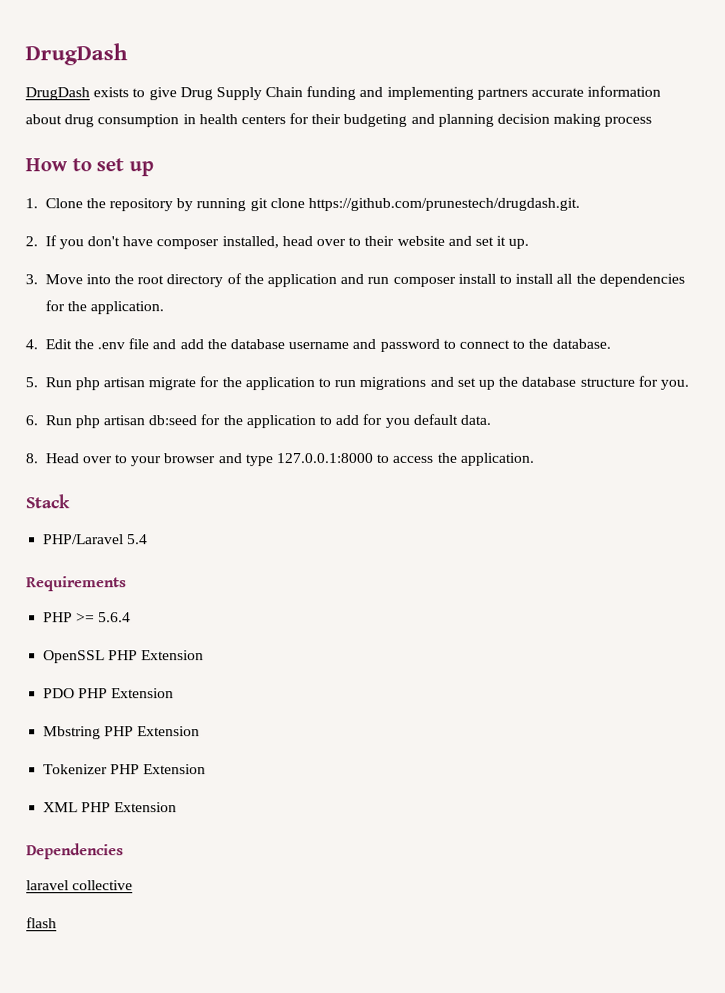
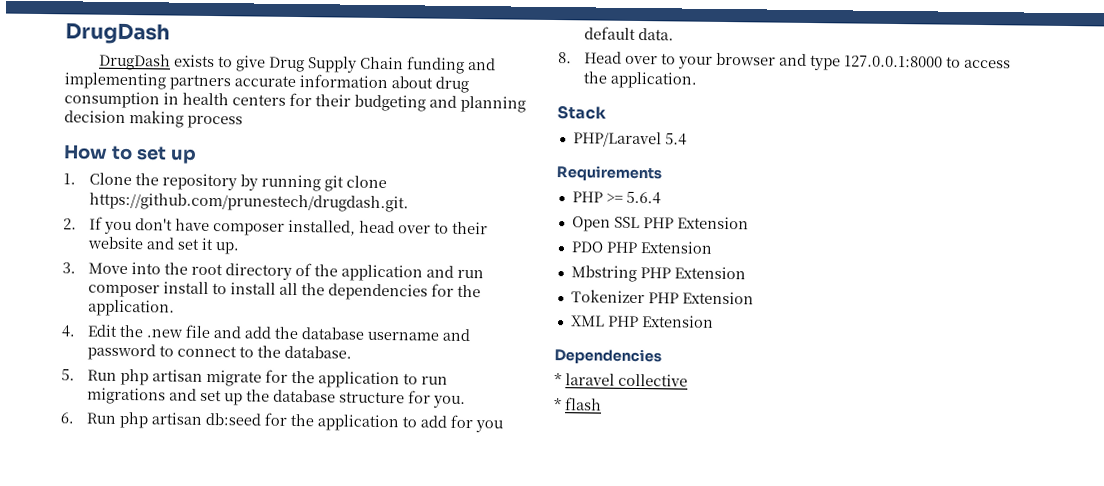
- 4. Edit the .env file and add the database username and password to connect to the database.
+ 4. Edit the .new file and add the database username and password to connect to the database.
- OpenSSL PHP Extension
+ Open SSL PHP Extension
- laravel collective
+ * laravel collective
- flash
+ * flash

